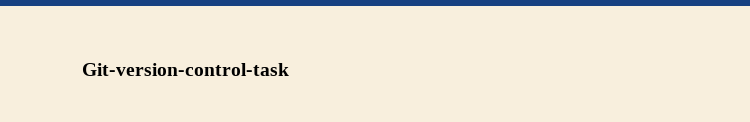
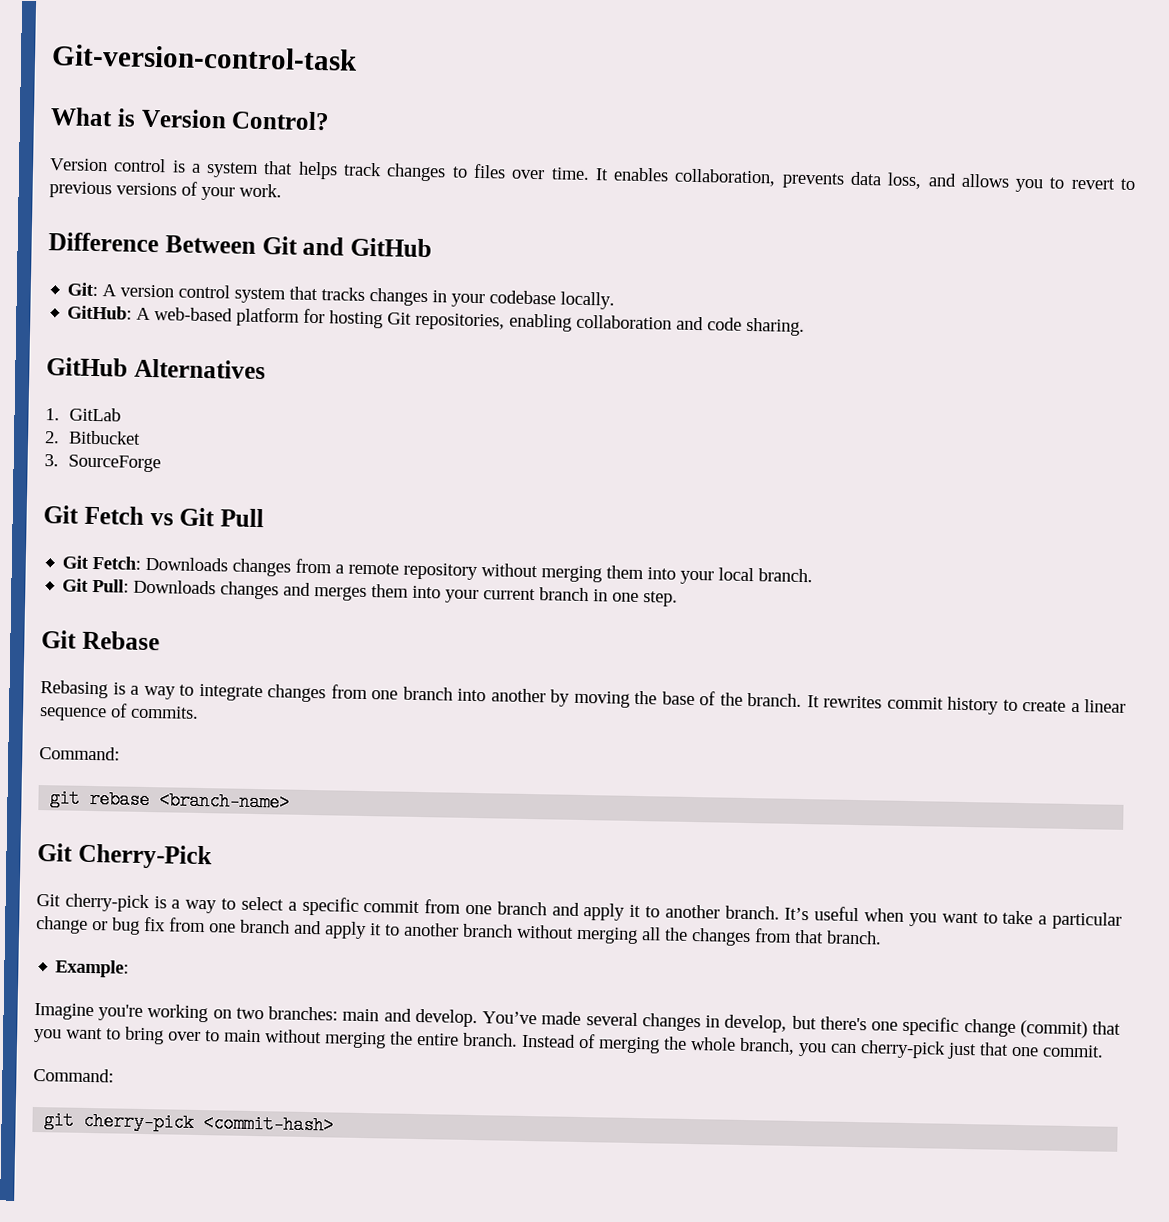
+ What is Version Control?
+ Version control is a system that helps track changes to files over time. It enables collaboration, prevents data loss, and allows you to revert to previous versions of your work.
+ Difference Between Git and GitHub
+ Git: A version control system that tracks changes in your codebase locally.
+ GitHub: A web-based platform for hosting Git repositories, enabling collaboration and code sharing.
+ GitHub Alternatives
+ 1. GitLab
+ 2. Bitbucket
+ 3. SourceForge
+ Git Fetch vs Git Pull
+ Git Fetch: Downloads changes from a remote repository without merging them into your local branch.
+ Git Pull: Downloads changes and merges them into your current branch in one step.
+ Git Rebase
+ Rebasing is a way to integrate changes from one branch into another by moving the base of the branch. It rewrites commit history to create a linear sequence of commits.
+ Command:
+ git rebase <branch-name>
+ Git Cherry-Pick
+ Git cherry-pick is a way to select a specific commit from one branch and apply it to another branch. It’s useful when you want to take a particular change or bug fix from one branch and apply it to another branch without merging all the changes from that branch.
+ Example:
+ Imagine you're working on two branches: main and develop. You’ve made several changes in develop, but there's one specific change (commit) that you want to bring over to main without merging the entire branch. Instead of merging the whole branch, you can cherry-pick just that one commit.
+ Command:
+ git cherry-pick <commit-hash>

